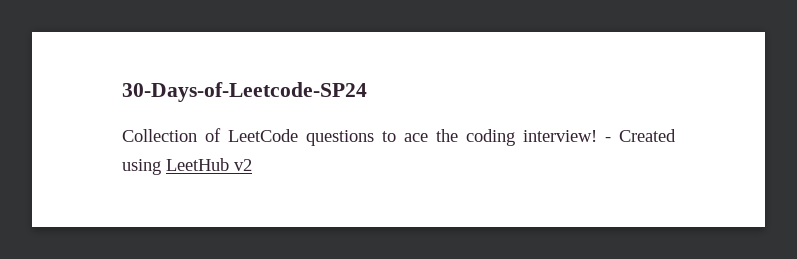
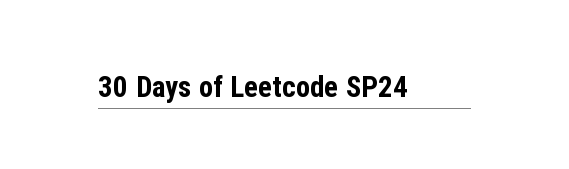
- 30-Days-of-Leetcode-SP24
- Collection of LeetCode questions to ace the coding interview! - Created using LeetHub v2
+ 30 Days of Leetcode SP24

